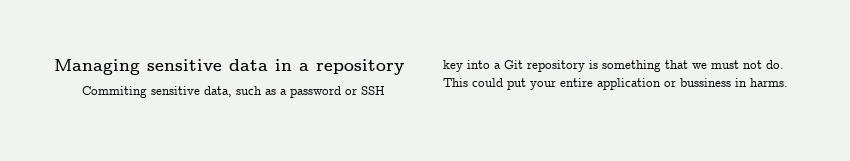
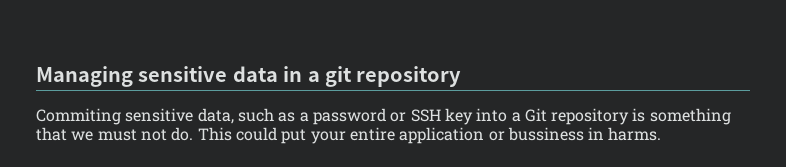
- Managing sensitive data in a repository
+ Managing sensitive data in a git repository

